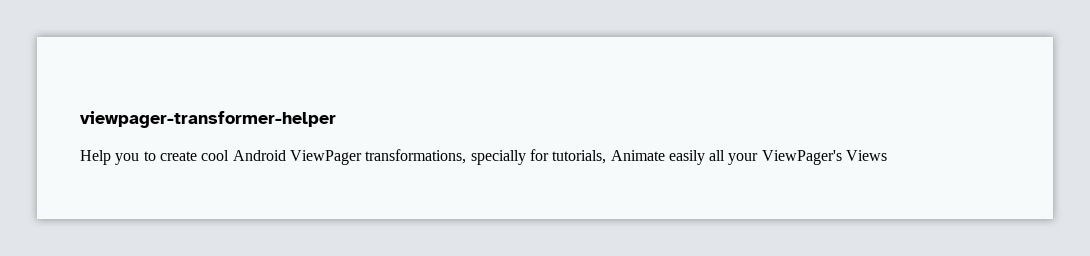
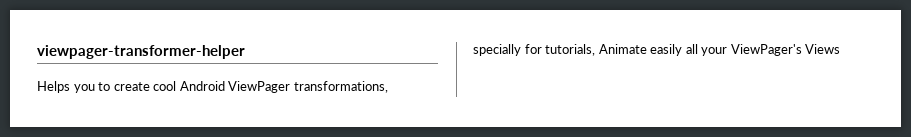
- Help you to create cool Android ViewPager transformations, specially for tutorials, Animate easily all your ViewPager's Views
+ Helps you to create cool Android ViewPager transformations, specially for tutorials, Animate easily all your ViewPager's Views

